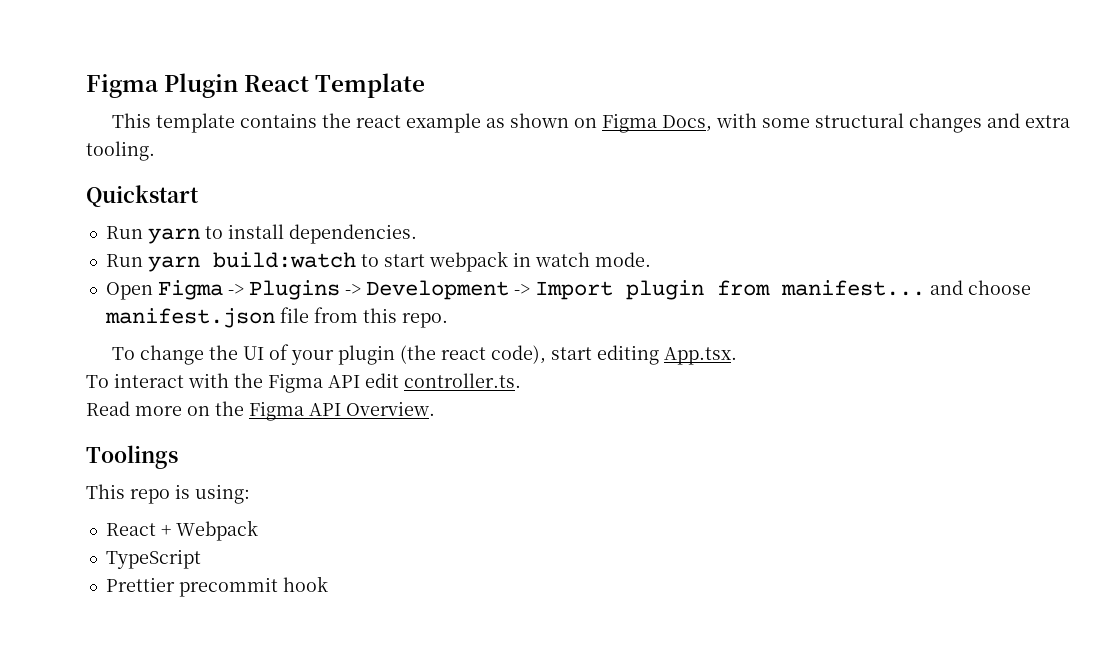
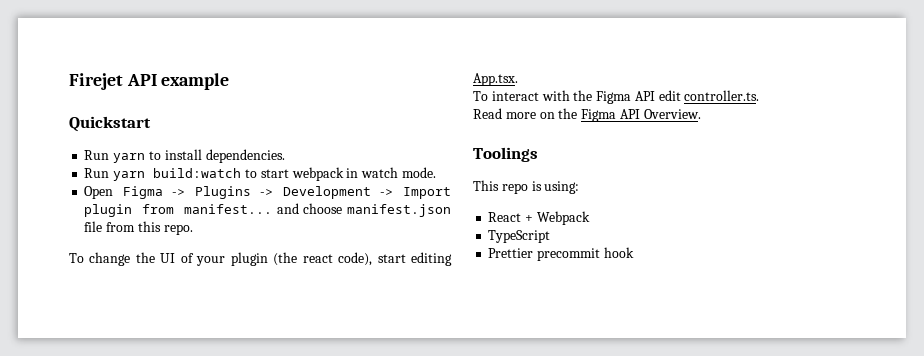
- Figma Plugin React Template
- This template contains the react example as shown on Figma Docs, with some structural changes and extra tooling.
+ Firejet API example

